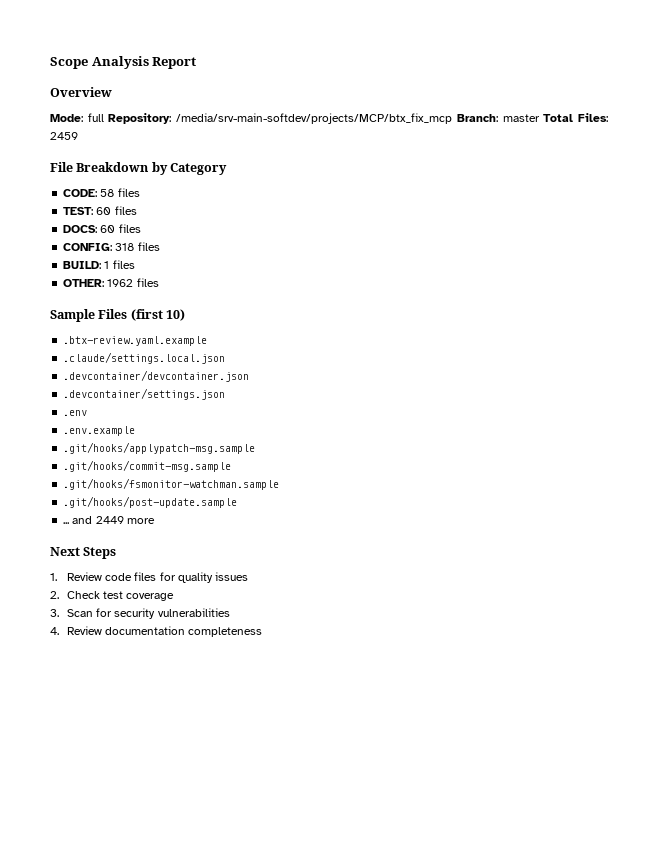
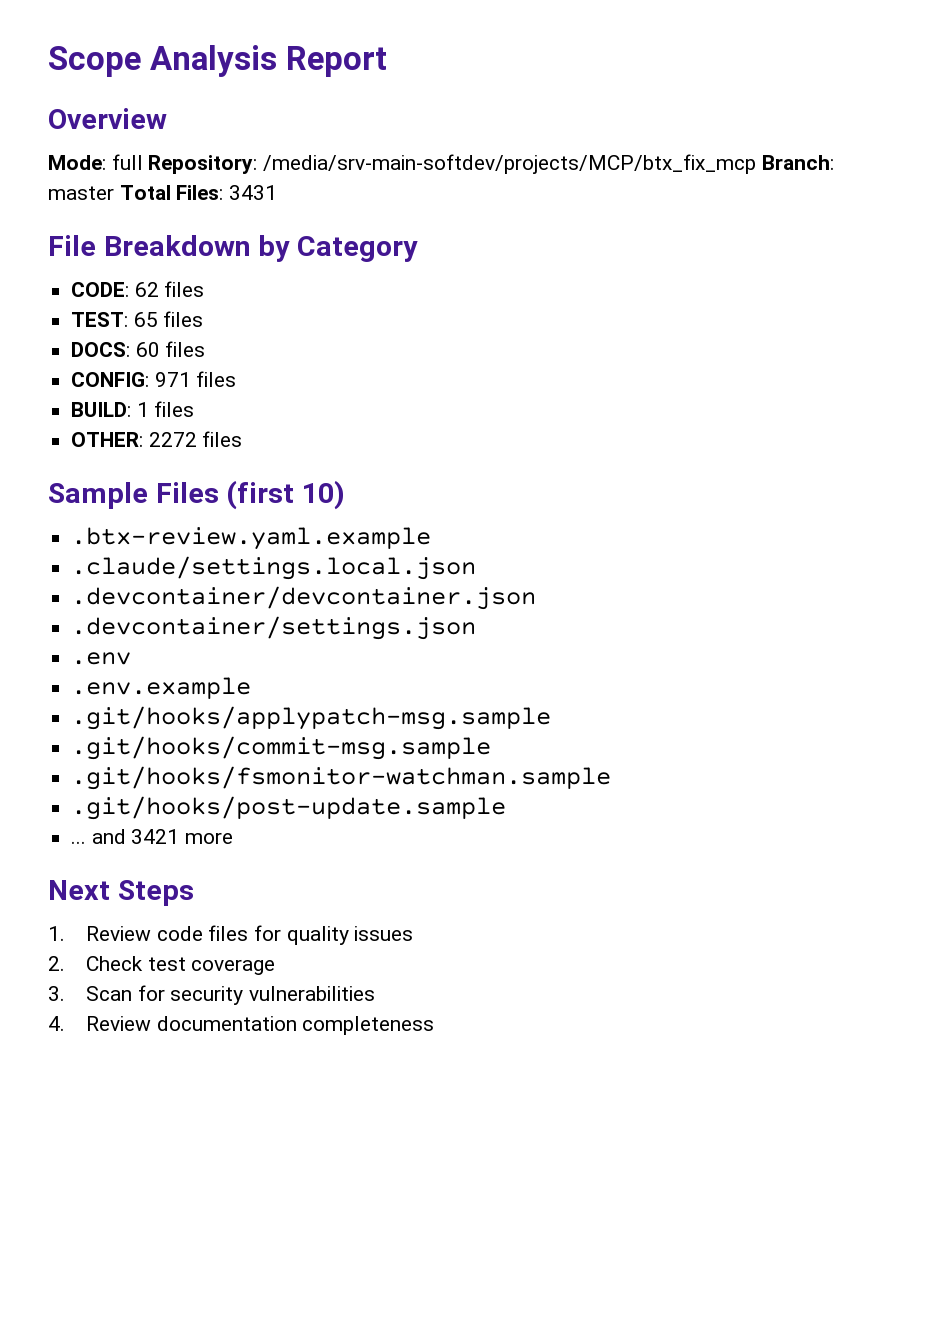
- Mode: full Repository: /media/srv-main-softdev/projects/MCP/btx_fix_mcp Branch: master Total Files: 2459
+ Mode: full Repository: /media/srv-main-softdev/projects/MCP/btx_fix_mcp Branch: master Total Files: 3431
- CODE: 58 files
+ CODE: 62 files
- TEST: 60 files
+ TEST: 65 files
- CONFIG: 318 files
+ CONFIG: 971 files
- OTHER: 1962 files
+ OTHER: 2272 files
- ... and 2449 more
+ ... and 3421 more

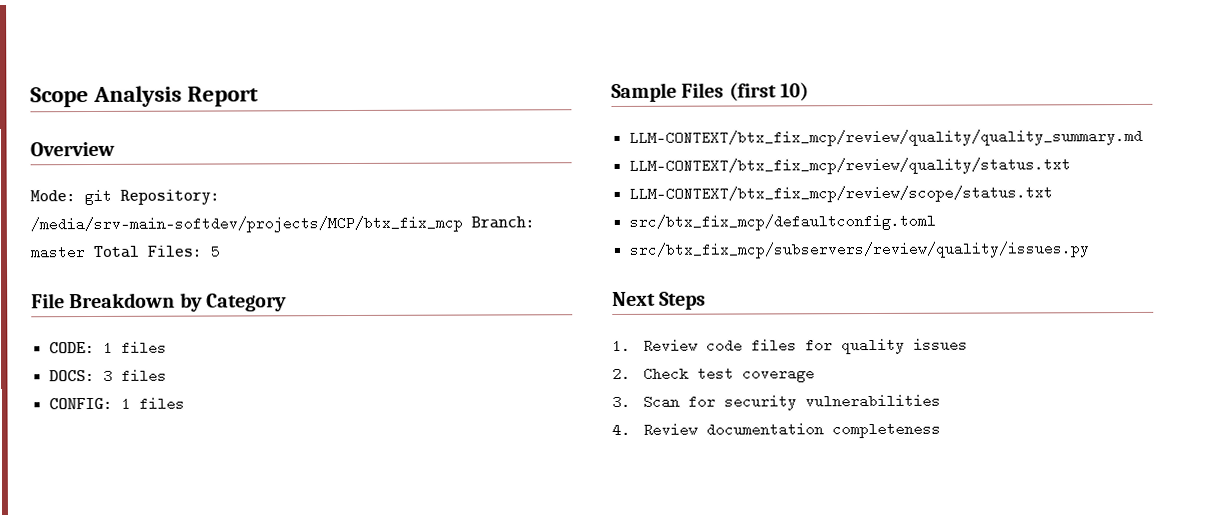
- Mode: full Repository: /media/srv-main-softdev/projects/MCP/btx_fix_mcp Branch: master Total Files: 3431
+ Mode: git Repository: /media/srv-main-softdev/projects/MCP/btx_fix_mcp Branch: master Total Files: 5
- CODE: 62 files
- TEST: 65 files
+ CODE: 1 files
- DOCS: 60 files
+ DOCS: 3 files
- CONFIG: 971 files
- BUILD: 1 files
- OTHER: 2272 files
+ CONFIG: 1 files
- .btx-review.yaml.example
- .claude/settings.local.json
- .devcontainer/devcontainer.json
- .devcontainer/settings.json
- .env
- .env.example
- .git/hooks/applypatch-msg.sample
- .git/hooks/commit-msg.sample
- .git/hooks/fsmonitor-watchman.sample
- .git/hooks/post-update.sample
- ... and 3421 more
+ LLM-CONTEXT/btx_fix_mcp/review/quality/quality_summary.md
+ LLM-CONTEXT/btx_fix_mcp/review/quality/status.txt
+ LLM-CONTEXT/btx_fix_mcp/review/scope/status.txt
+ src/btx_fix_mcp/defaultconfig.toml
+ src/btx_fix_mcp/subservers/review/quality/issues.py

